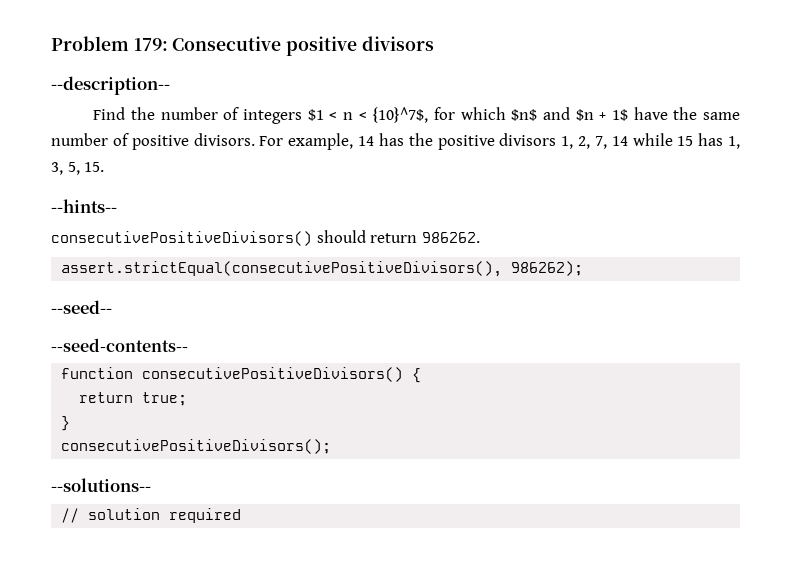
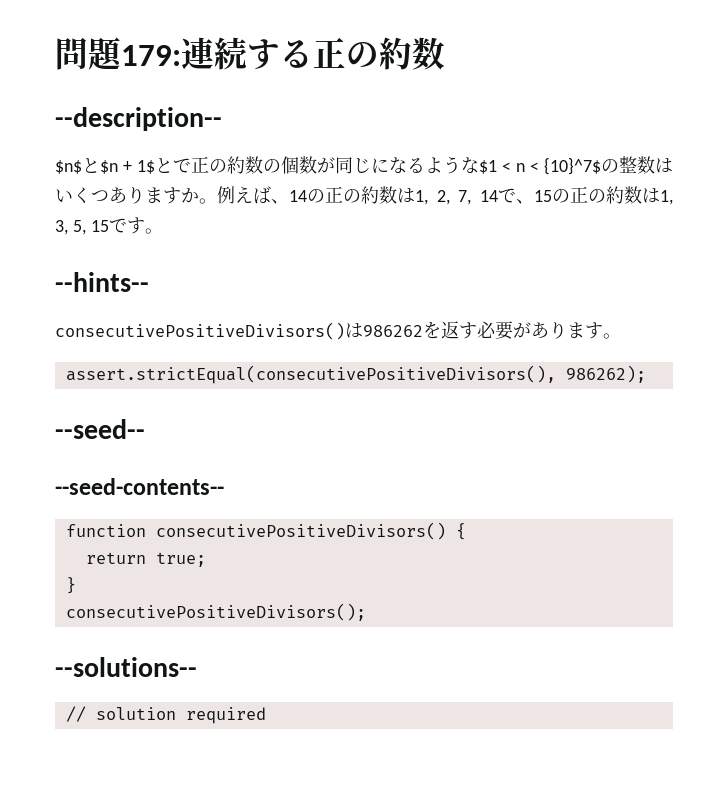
- Problem 179: Consecutive positive divisors
+ 問題179:連続する正の約数
  --description--
- Find the number of integers $1 < n < {10}^7$, for which $n$ and $n + 1$ have the same number of positive divisors. For example, 14 has the positive divisors 1, 2, 7, 14 while 15 has 1, 3, 5, 15.
+ $n$と$n + 1$とで正の約数の個数が同じになるような$1 < n < {10}^7$の整数はいくつありますか。例えば、14の正の約数は1, 2, 7, 14で、15の正の約数は1, 3, 5, 15です。
- consecutivePositiveDivisors() should return 986262.
+ consecutivePositiveDivisors()は986262を返す必要があります。

